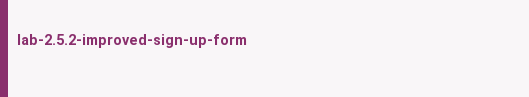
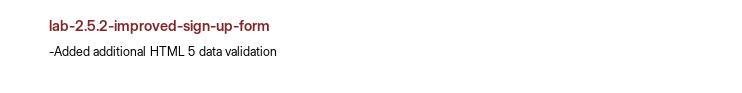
+ -Added additional HTML 5 data validation

